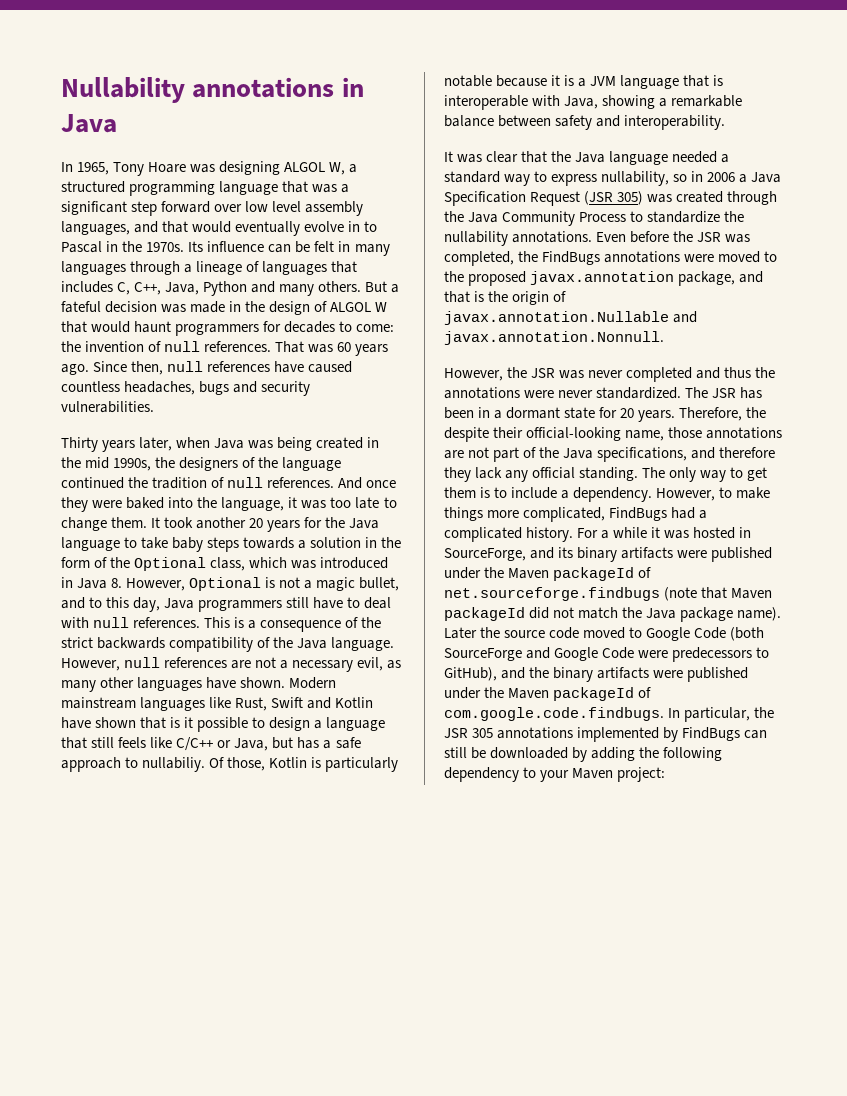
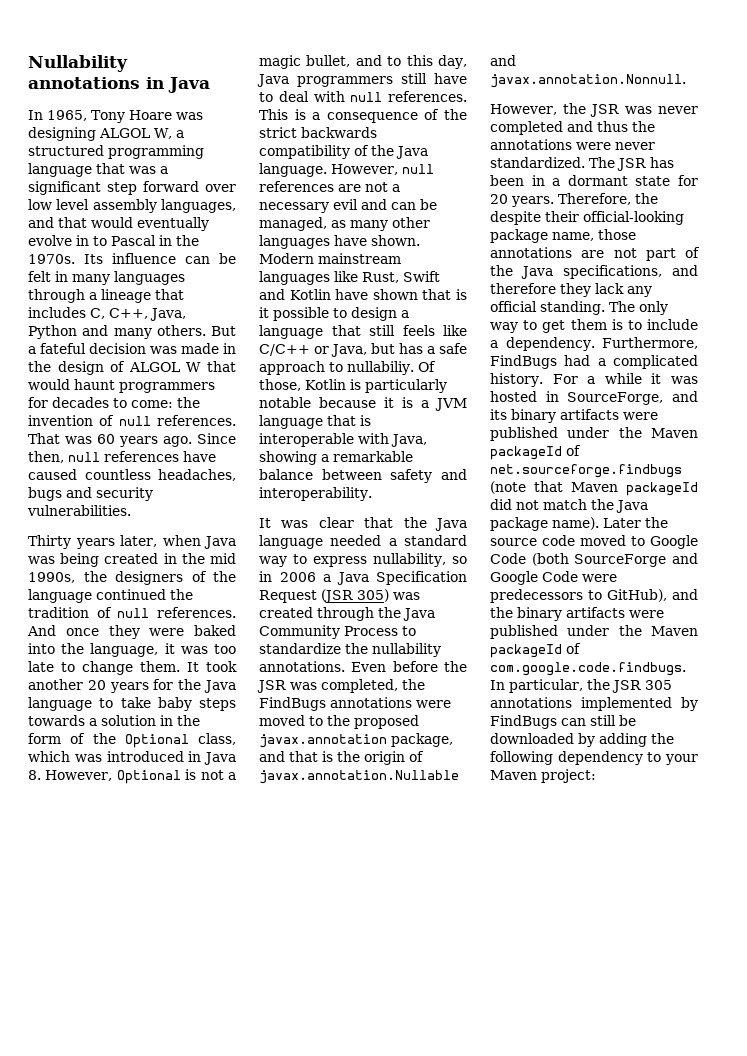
- Its influence can be felt in many languages through a lineage of languages that includes C, C++, Java, Python and many others.
+ Its influence can be felt in many languages through a lineage that includes C, C++, Java, Python and many others.
- However, null references are not a necessary evil, as many other languages have shown.
+ However, null references are not a necessary evil and can be managed, as many other languages have shown.
- Therefore, the despite their official-looking name, those annotations are not part of the Java specifications, and therefore they lack any official standing.
+ Therefore, the despite their official-looking package name, those annotations are not part of the Java specifications, and therefore they lack any official standing.
- However, to make things more complicated, FindBugs had a complicated history.
+ Furthermore, FindBugs had a complicated history.

